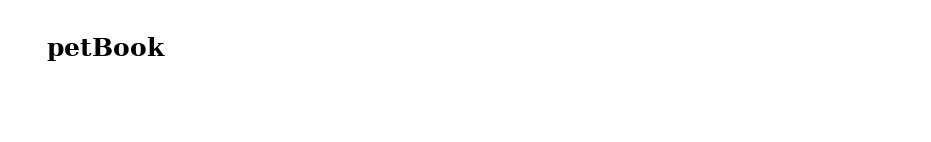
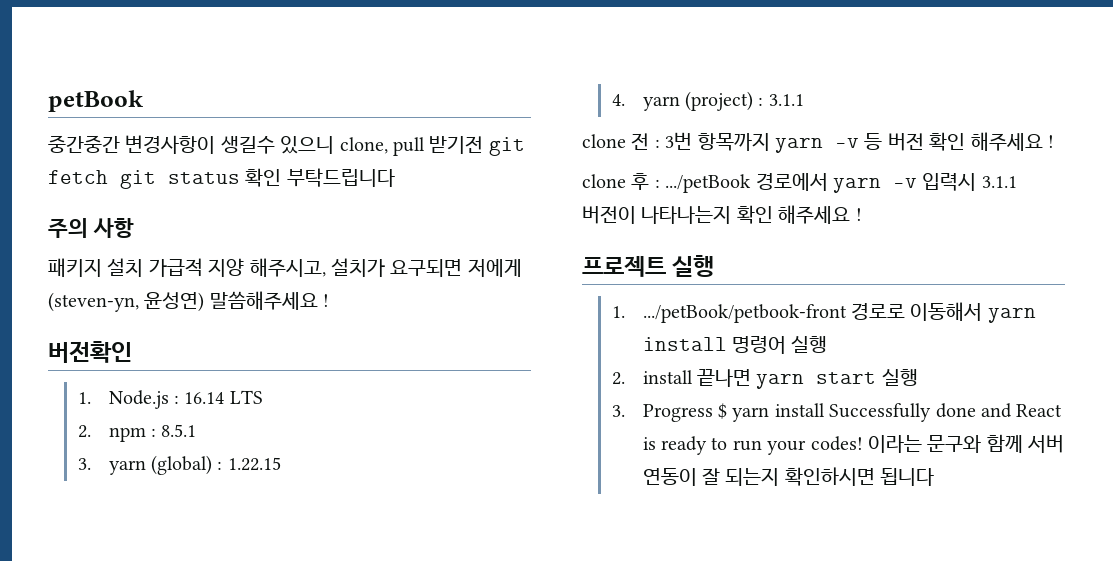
+ 중간중간 변경사항이 생길수 있으니 clone, pull 받기전 git fetch git status 확인 부탁드립니다
+ 주의 사항
+ 패키지 설치 가급적 지양 해주시고, 설치가 요구되면 저에게 (steven-yn, 윤성연) 말씀해주세요 !
+ 버전확인
+ 1. Node.js : 16.14 LTS
+ 2. npm : 8.5.1
+ 3. yarn (global) : 1.22.15
+ 4. yarn (project) : 3.1.1
+ clone 전 : 3번 항목까지 yarn -v 등 버전 확인 해주세요 !
+ clone 후 : .../petBook 경로에서 yarn -v 입력시 3.1.1 버전이 나타나는지 확인 해주세요 !
+ 프로젝트 실행
+ 1. .../petBook/petbook-front 경로로 이동해서 yarn install 명령어 실행
+ 2. install 끝나면 yarn start 실행
+ 3. Progress $ yarn install Successfully done and React is ready to run your codes! 이라는 문구와 함께 서버 연동이 잘 되는지 확인하시면 됩니다

